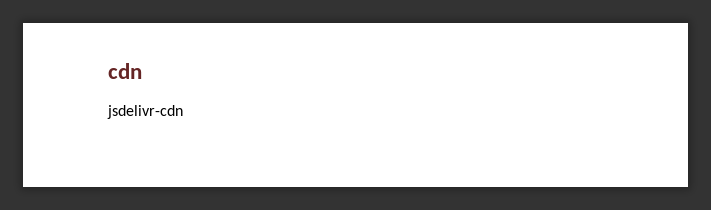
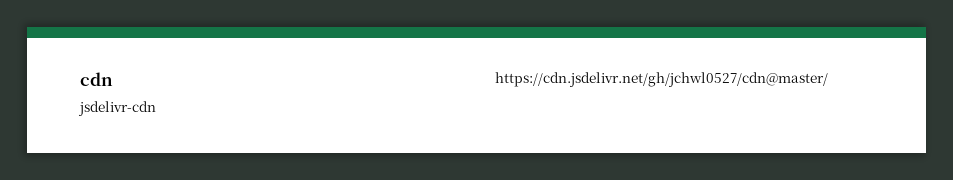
- jsdelivr-cdn
+ jsdelivr-cdn https://cdn.jsdelivr.net/gh/jchwl0527/cdn@master/

